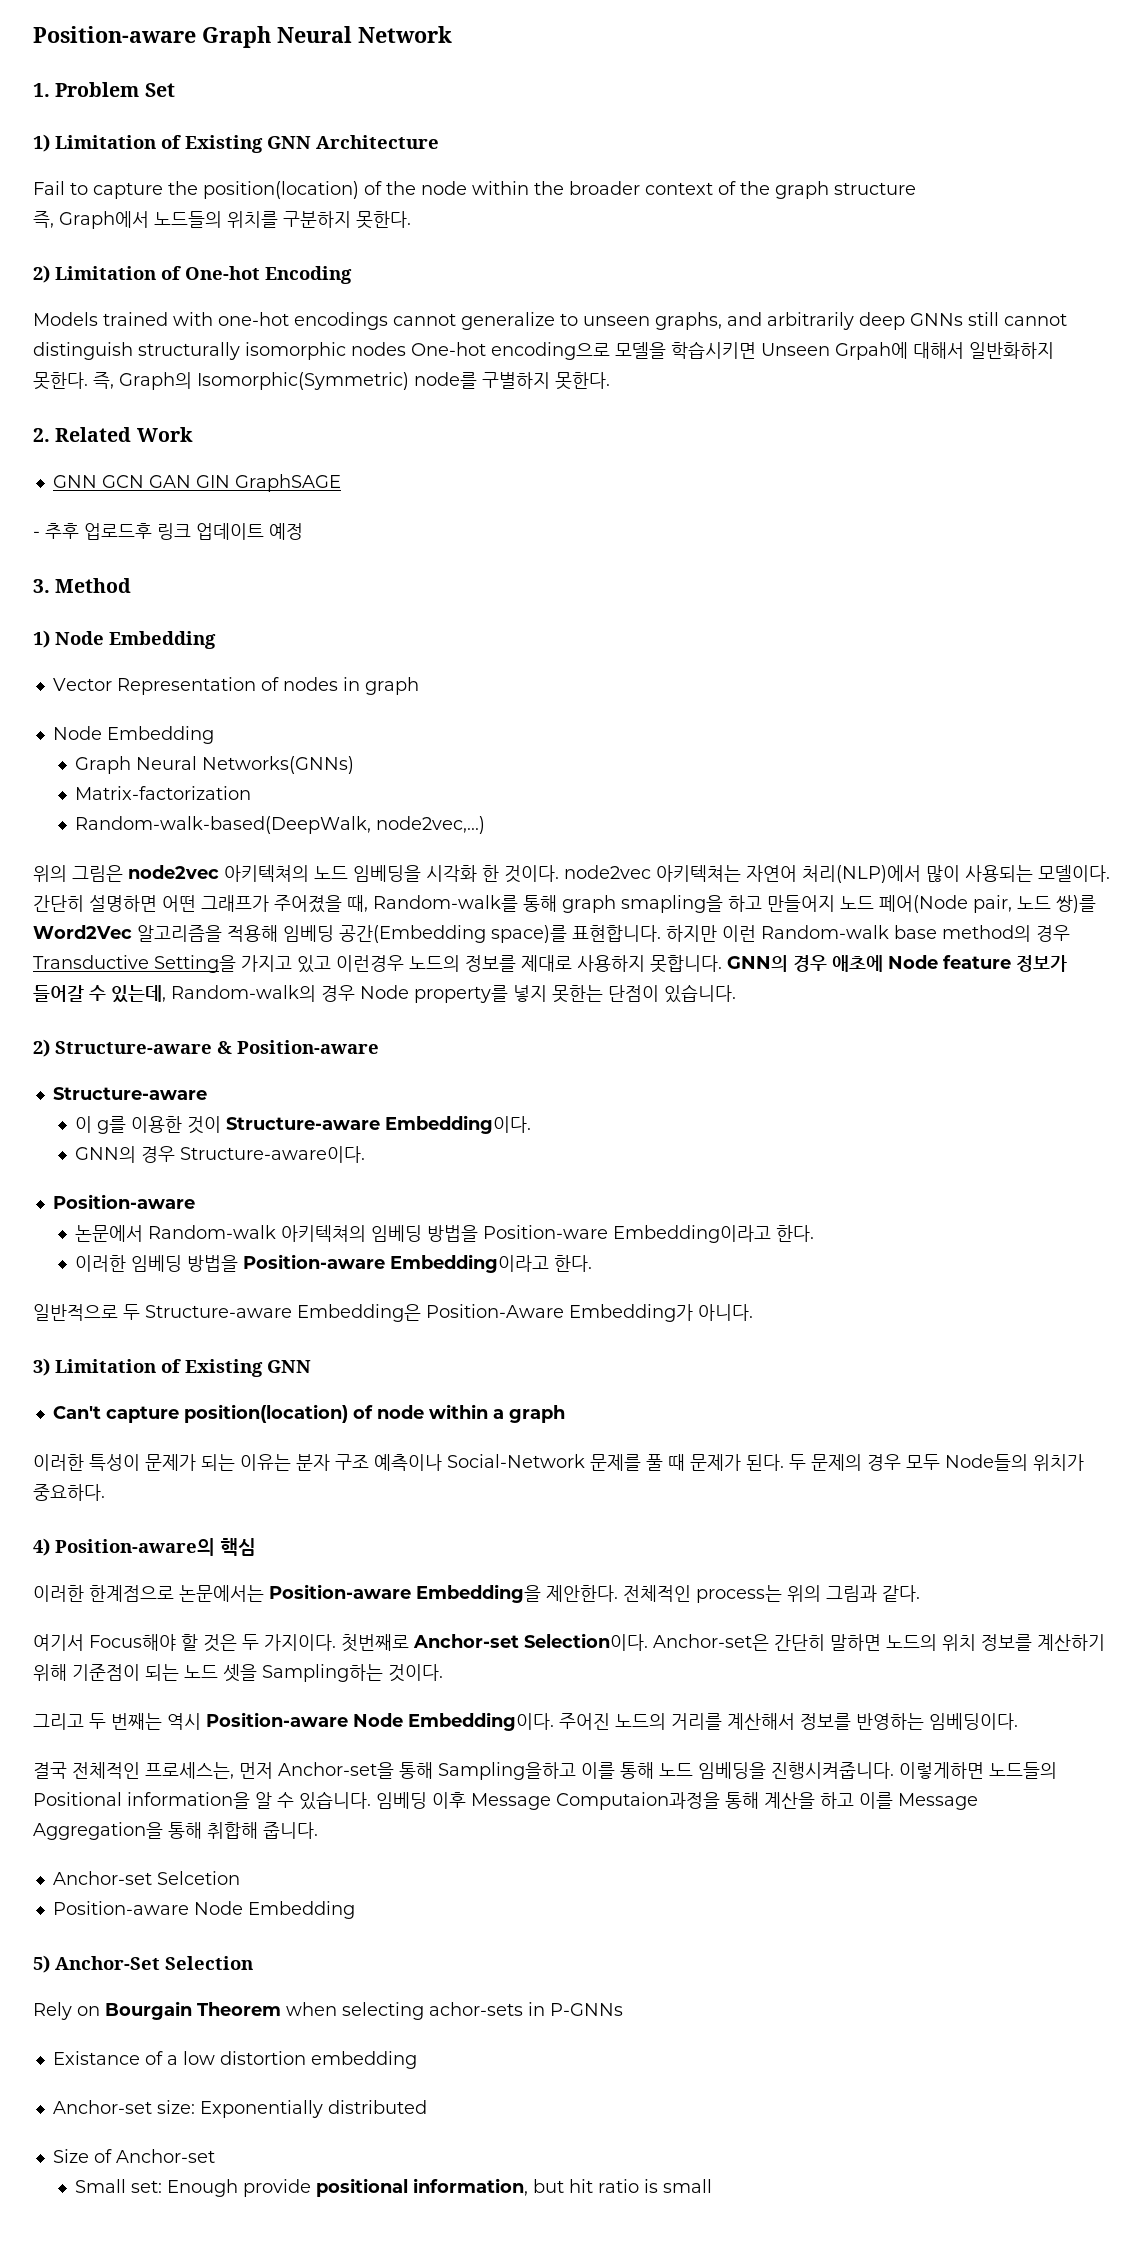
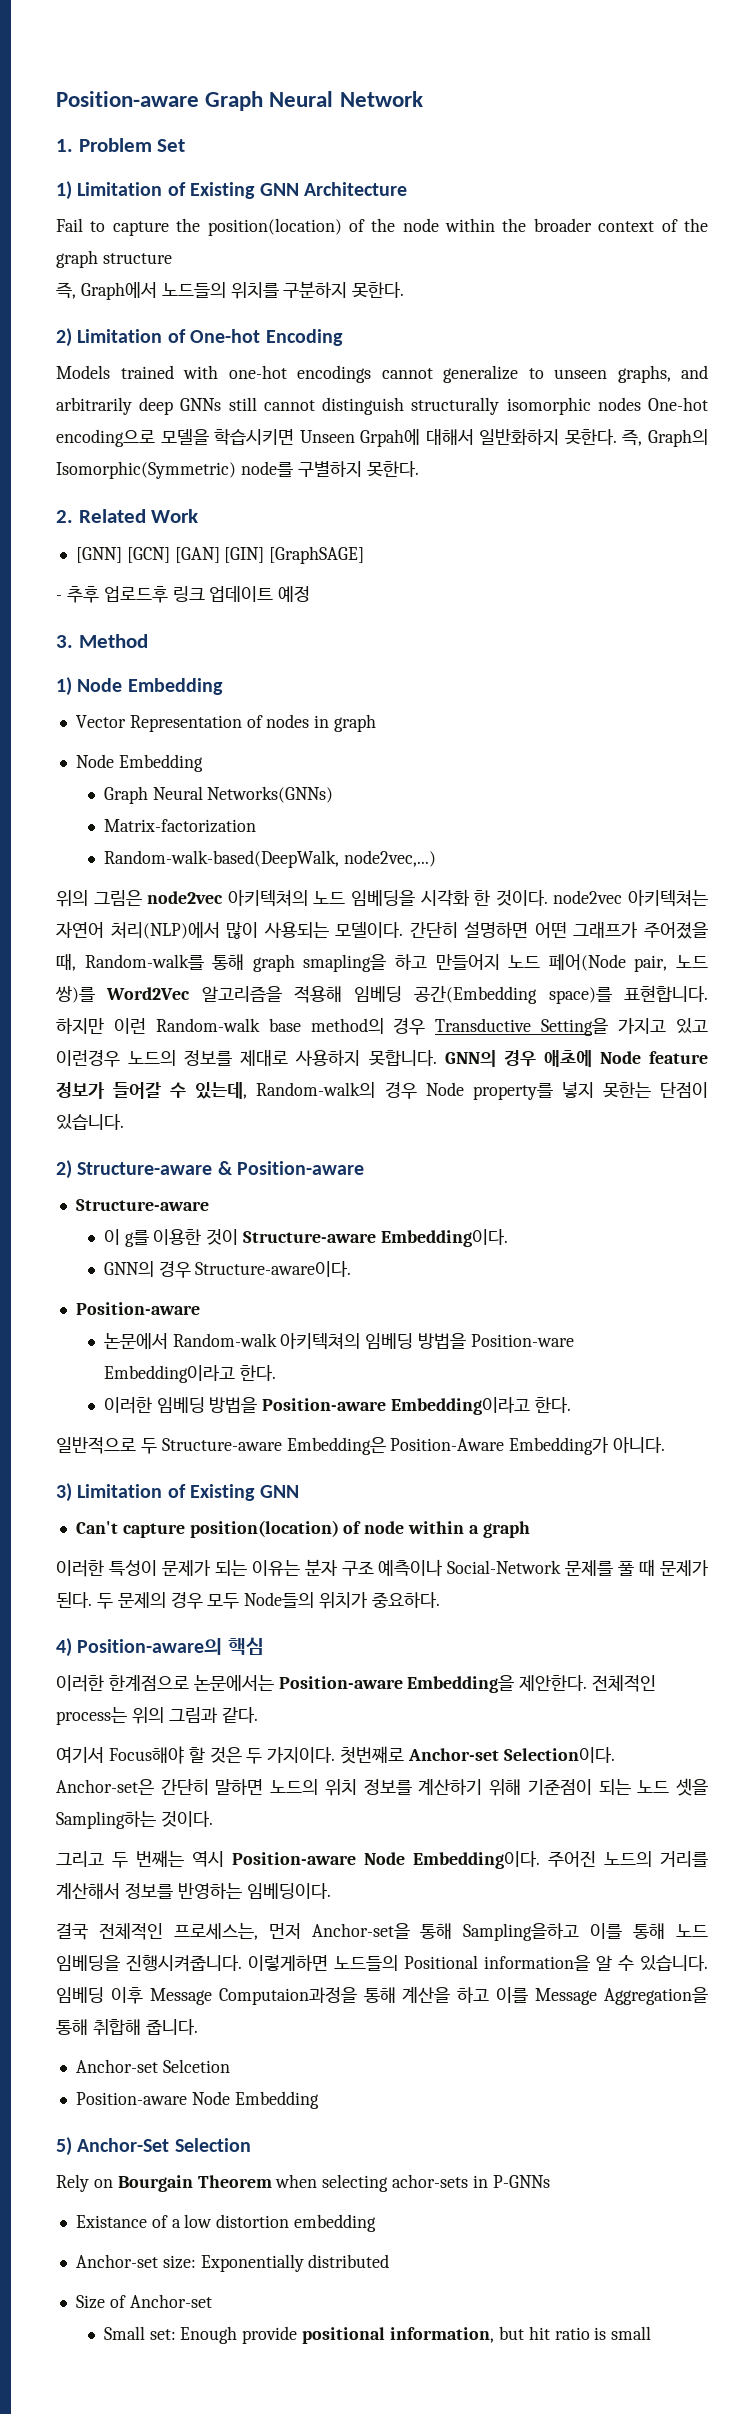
- GNN GCN GAN GIN GraphSAGE
+ [GNN] [GCN] [GAN] [GIN] [GraphSAGE]

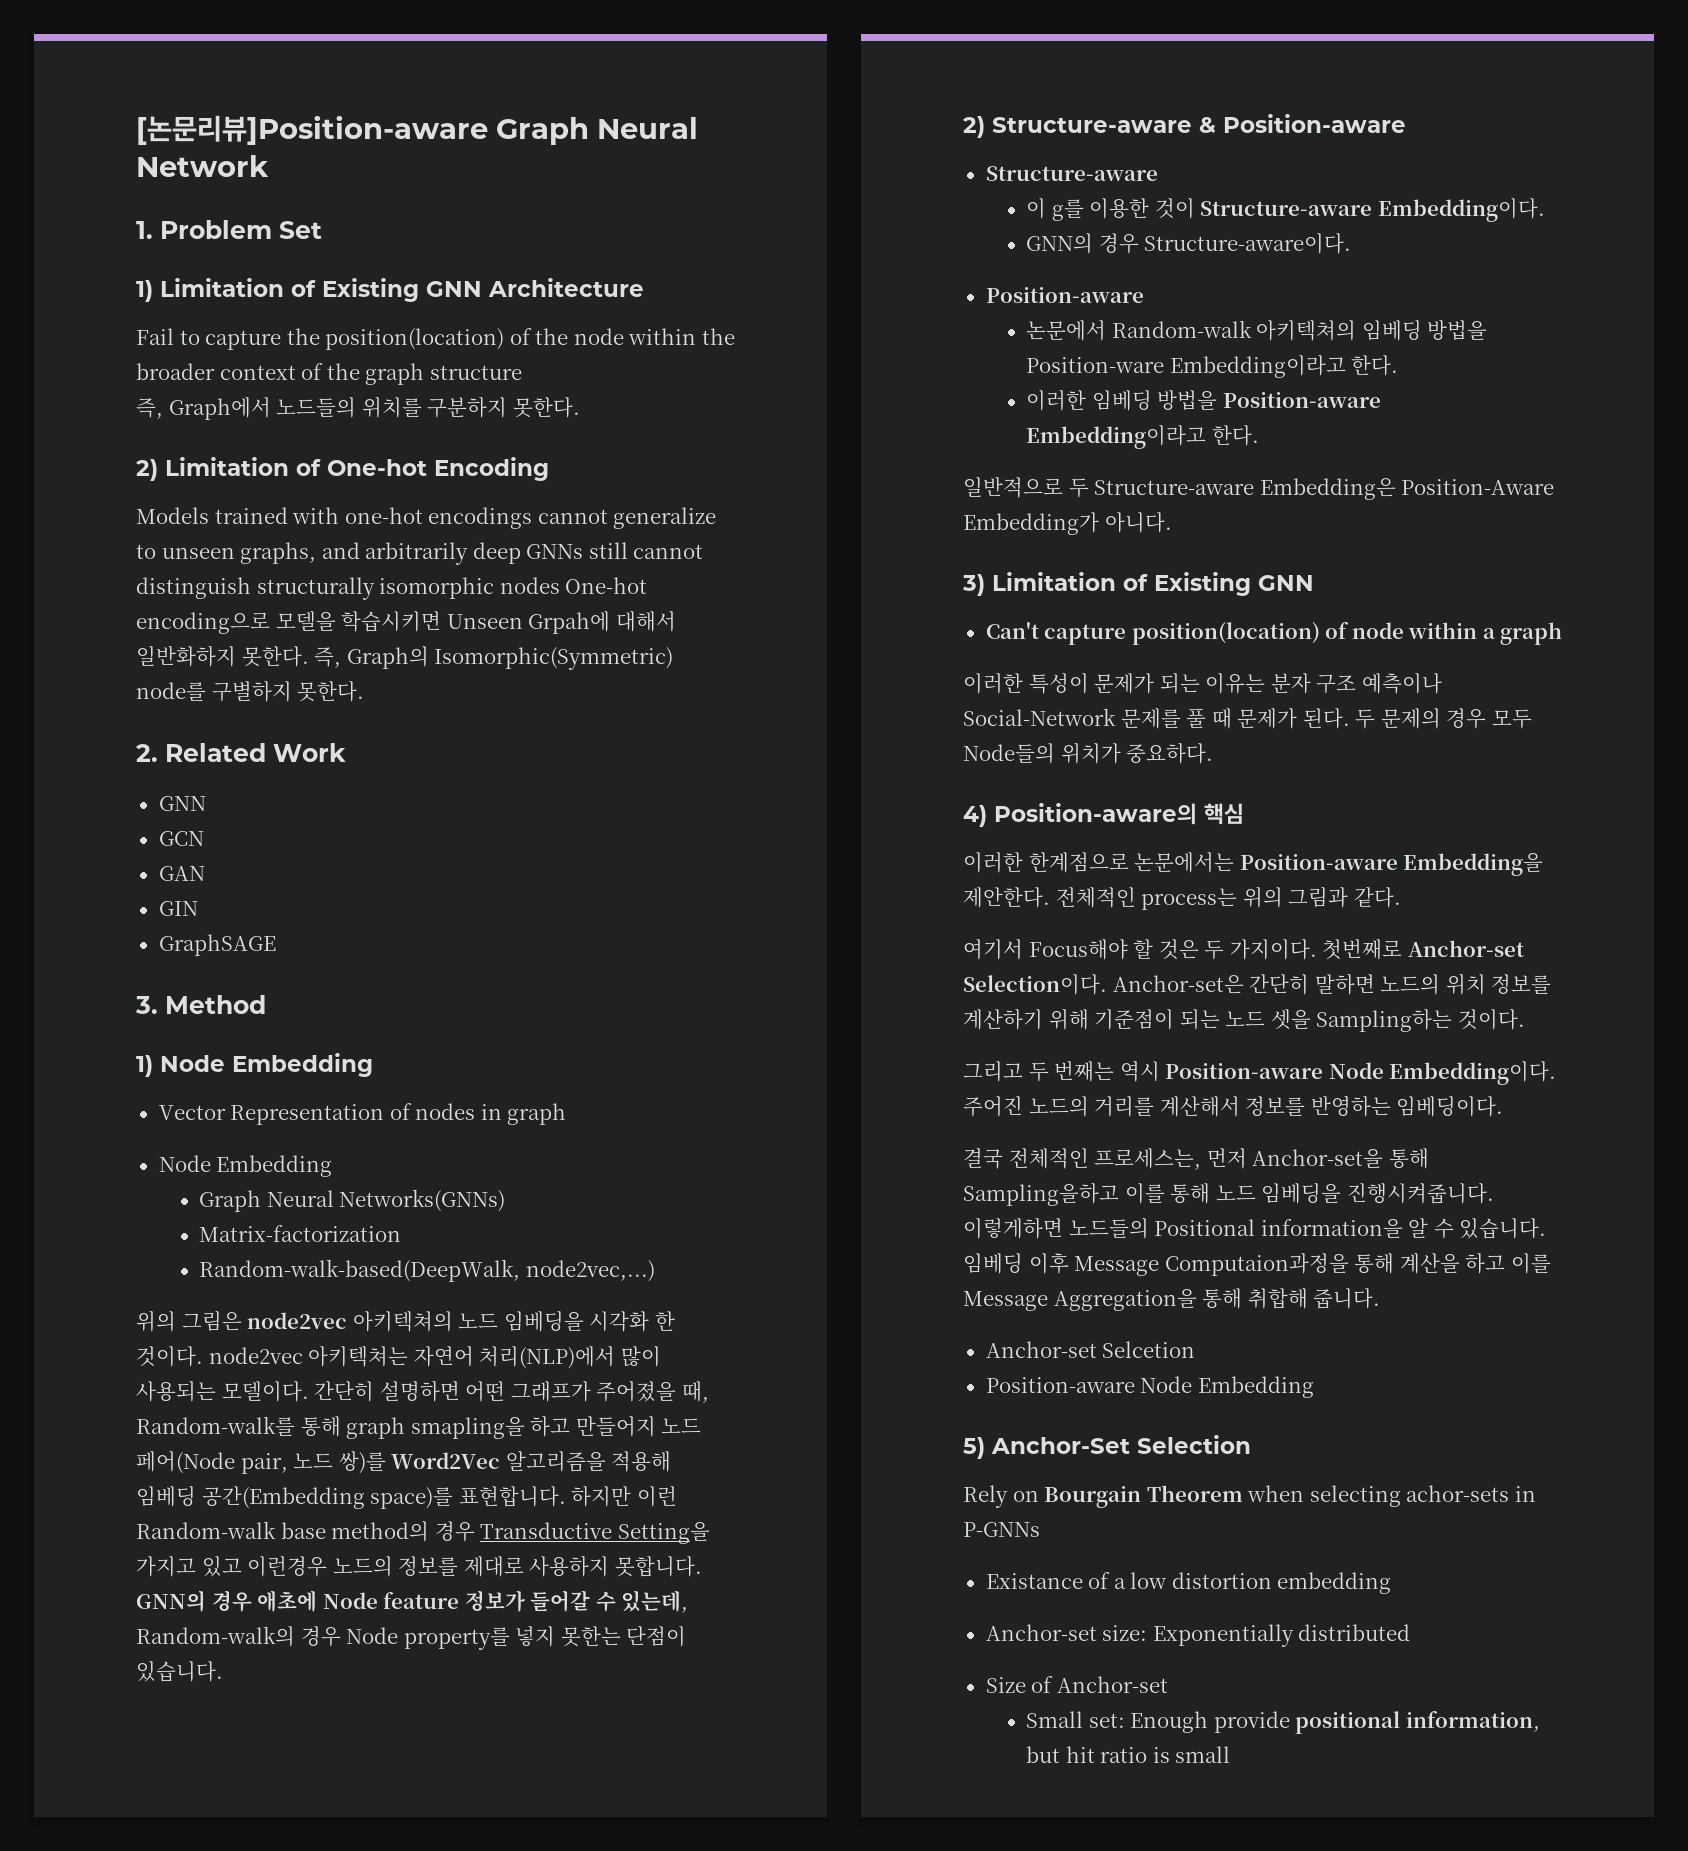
- Position-aware Graph Neural Network
+ [논문리뷰]Position-aware Graph Neural Network
  2. Related Work
- [GNN] [GCN] [GAN] [GIN] [GraphSAGE]
- - 추후 업로드후 링크 업데이트 예정
+ GNN
+ GCN
+ GAN
+ GIN
+ GraphSAGE

